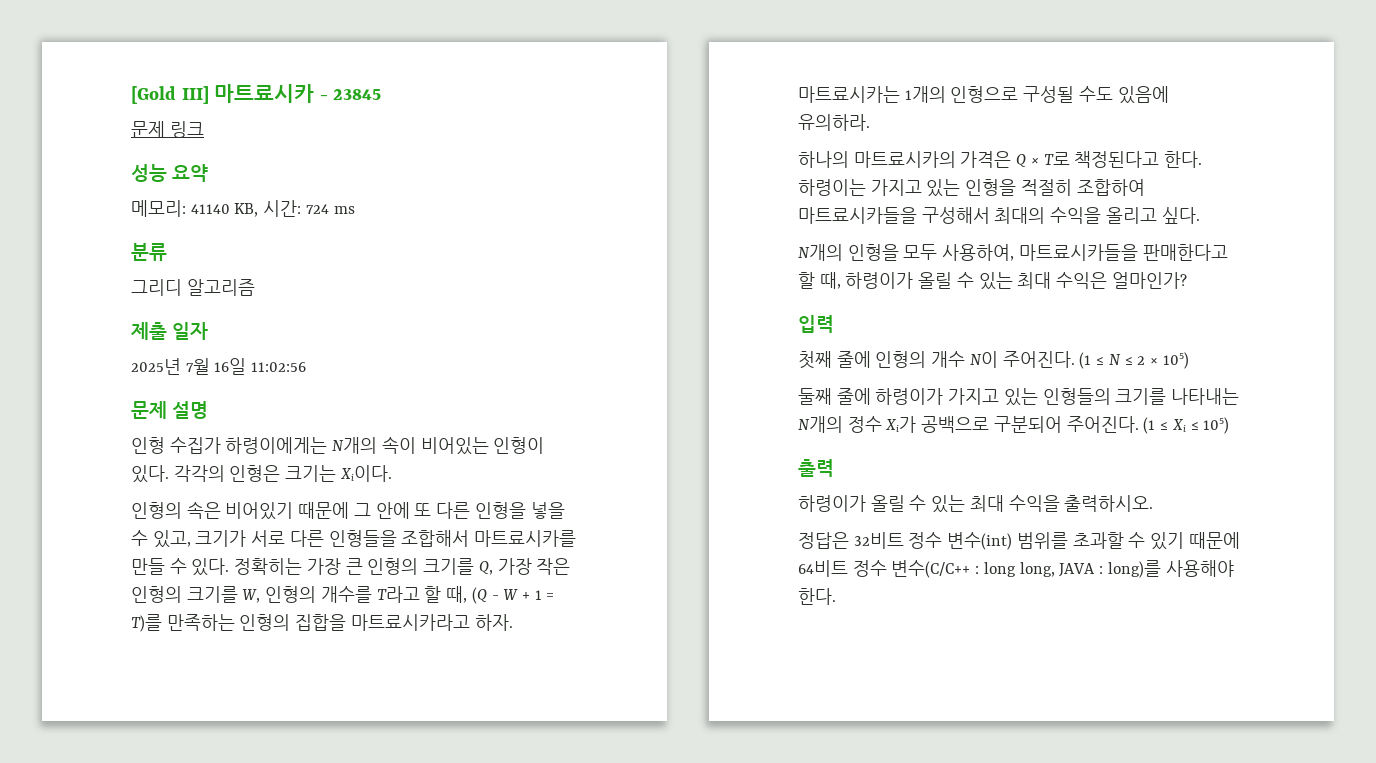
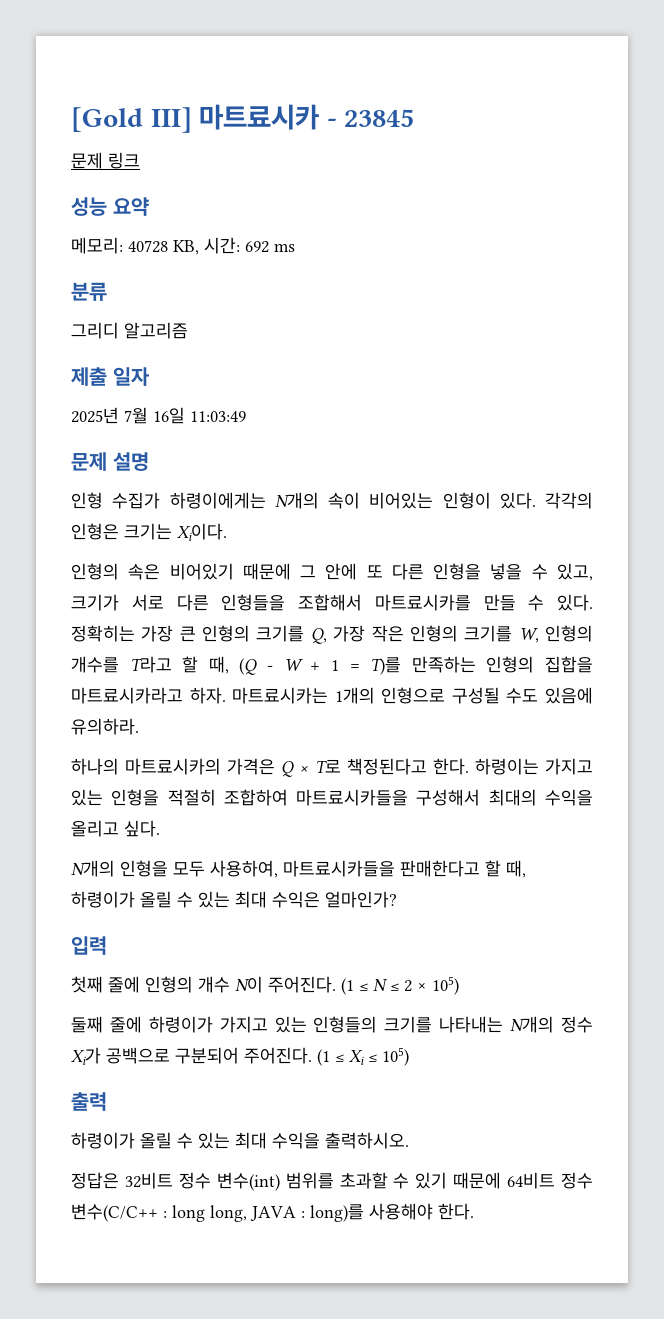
- 메모리: 41140 KB, 시간: 724 ms
+ 메모리: 40728 KB, 시간: 692 ms
- 2025년 7월 16일 11:02:56
+ 2025년 7월 16일 11:03:49

